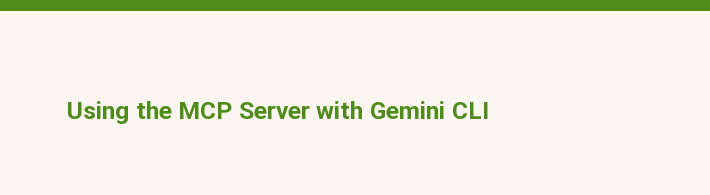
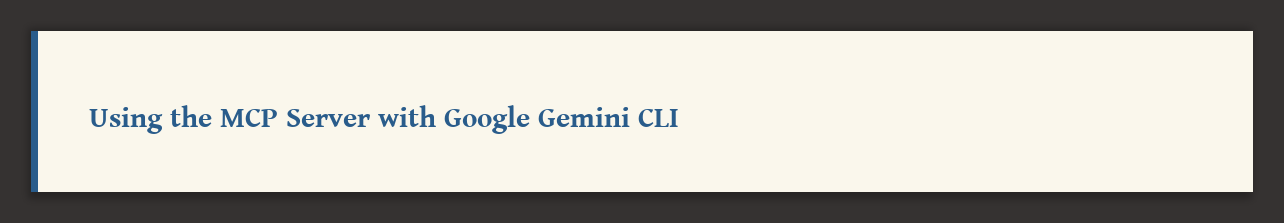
- Using the MCP Server with Gemini CLI
+ Using the MCP Server with Google Gemini CLI

